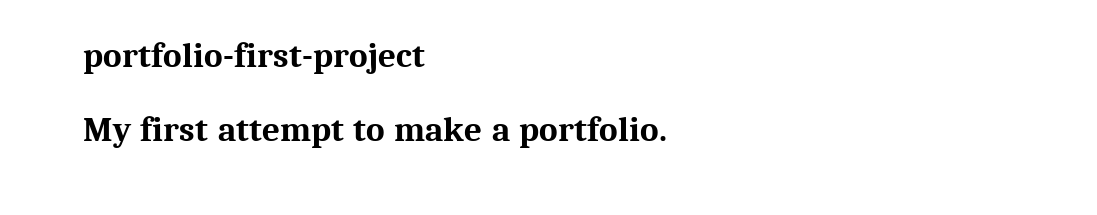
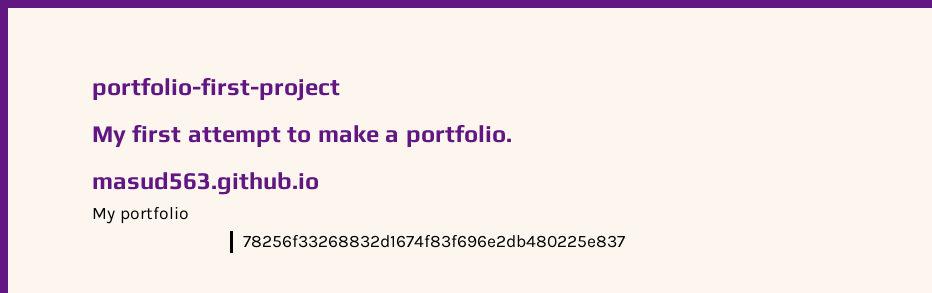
+ masud563.github.io
+ My portfolio
+ 78256f33268832d1674f83f696e2db480225e837

